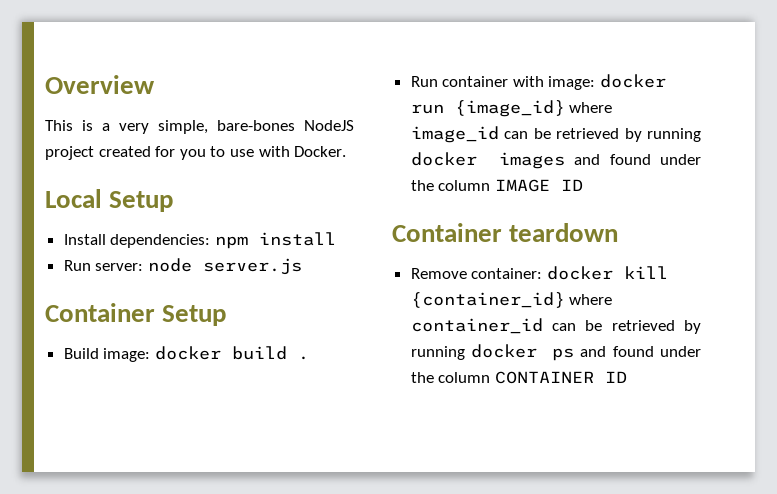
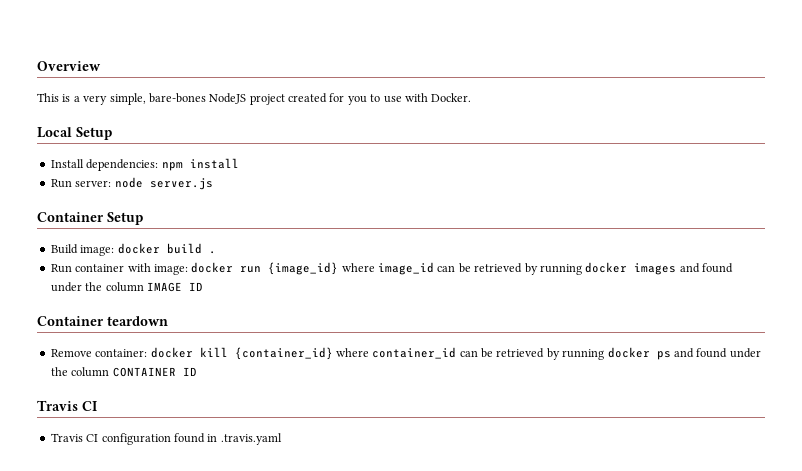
  Remove container: docker kill {container_id} where container_id can be retrieved by running docker ps and found under the column CONTAINER ID
+ Travis CI
+ Travis CI configuration found in .travis.yaml

